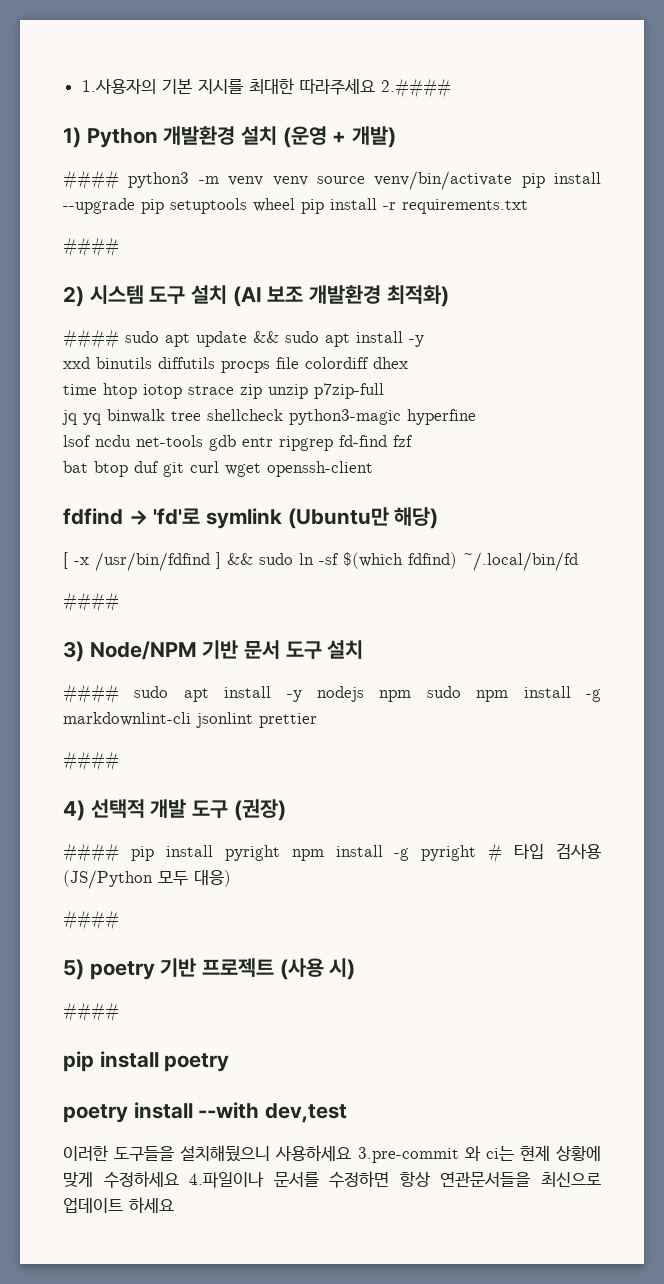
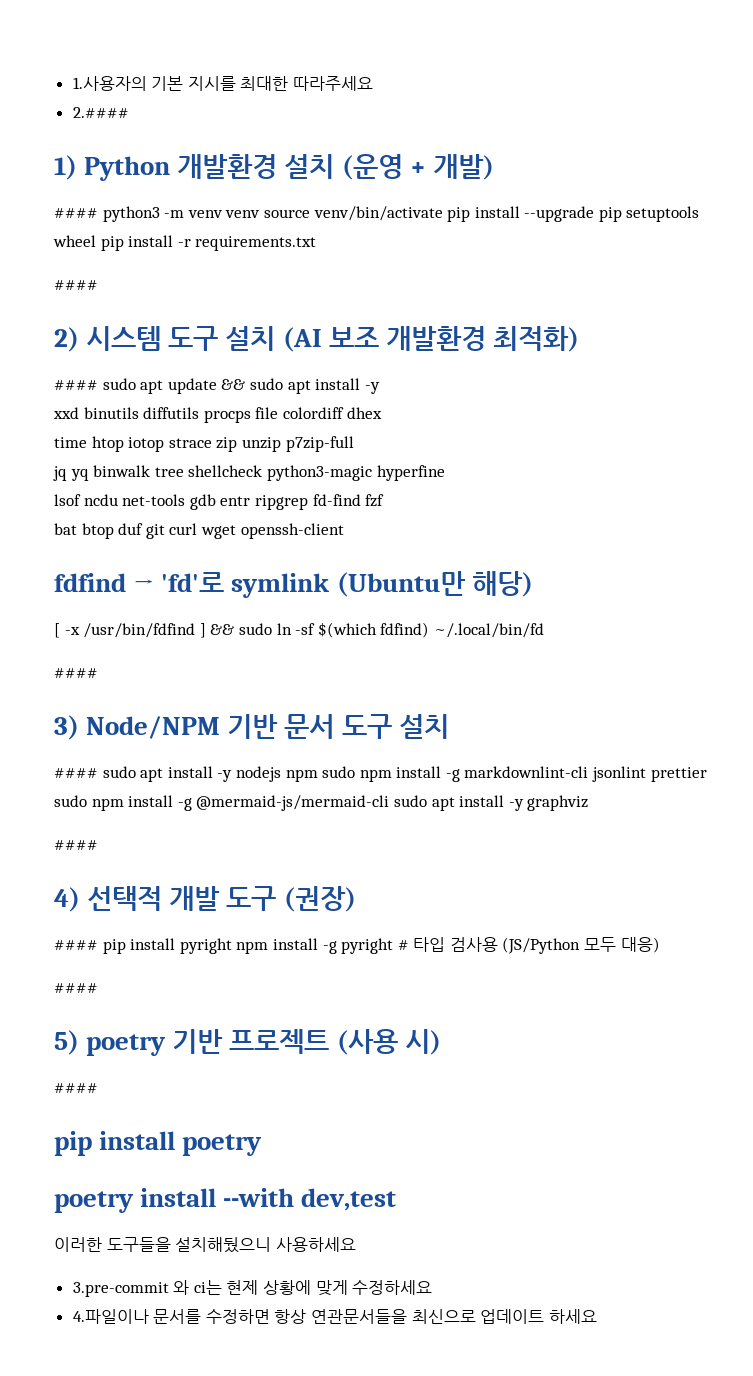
- 1.사용자의 기본 지시를 최대한 따라주세요 2.####
+ 1.사용자의 기본 지시를 최대한 따라주세요
+ 2.####
- #### sudo apt install -y nodejs npm sudo npm install -g markdownlint-cli jsonlint prettier
+ #### sudo apt install -y nodejs npm sudo npm install -g markdownlint-cli jsonlint prettier sudo npm install -g @mermaid-js/mermaid-cli sudo apt install -y graphviz
- 이러한 도구들을 설치해뒀으니 사용하세요 3.pre-commit 와 ci는 현제 상황에 맞게 수정하세요 4.파일이나 문서를 수정하면 항상 연관문서들을 최신으로 업데이트 하세요
+ 이러한 도구들을 설치해뒀으니 사용하세요
+ 3.pre-commit 와 ci는 현제 상황에 맞게 수정하세요
+ 4.파일이나 문서를 수정하면 항상 연관문서들을 최신으로 업데이트 하세요

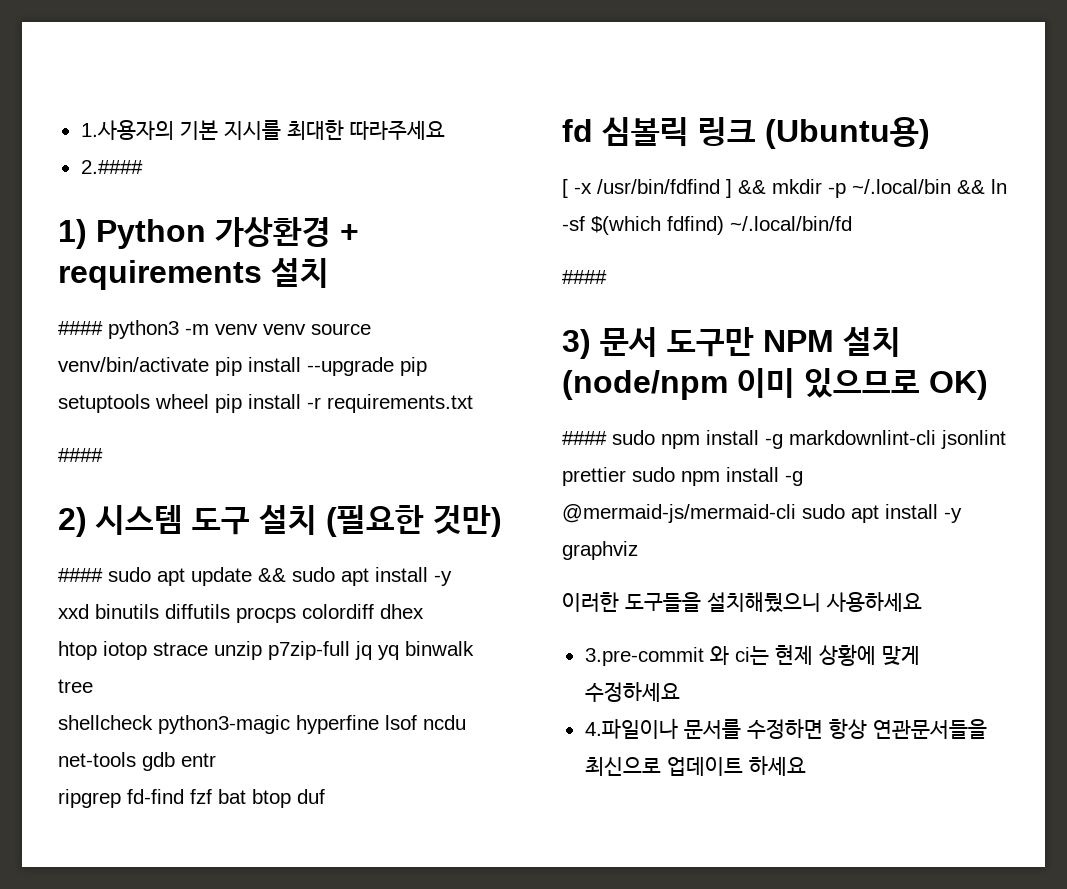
- 1) Python 개발환경 설치 (운영 + 개발)
+ 1) Python 가상환경 + requirements 설치
- 2) 시스템 도구 설치 (AI 보조 개발환경 최적화)
+ 2) 시스템 도구 설치 (필요한 것만)
- xxd binutils diffutils procps file colordiff dhex
+ xxd binutils diffutils procps colordiff dhex
- time htop iotop strace zip unzip p7zip-full
- jq yq binwalk tree shellcheck python3-magic hyperfine
- lsof ncdu net-tools gdb entr ripgrep fd-find fzf
- bat btop duf git curl wget openssh-client
- fdfind → 'fd'로 symlink (Ubuntu만 해당)
+ htop iotop strace unzip p7zip-full jq yq binwalk tree
+ shellcheck python3-magic hyperfine lsof ncdu net-tools gdb entr
+ ripgrep fd-find fzf bat btop duf
+ fd 심볼릭 링크 (Ubuntu용)
- [ -x /usr/bin/fdfind ] && sudo ln -sf $(which fdfind) ~/.local/bin/fd
+ [ -x /usr/bin/fdfind ] && mkdir -p ~/.local/bin && ln -sf $(which fdfind) ~/.local/bin/fd
- 3) Node/NPM 기반 문서 도구 설치
- #### sudo apt install -y nodejs npm sudo npm install -g markdownlint-cli jsonlint prettier sudo npm install -g @mermaid-js/mermaid-cli sudo apt install -y graphviz
- ####
- 4) 선택적 개발 도구 (권장)
- #### pip install pyright npm install -g pyright # 타입 검사용 (JS/Python 모두 대응)
- ####
- 5) poetry 기반 프로젝트 (사용 시)
- ####
- pip install poetry
- poetry install --with dev,test
+ 3) 문서 도구만 NPM 설치 (node/npm 이미 있으므로 OK)
+ #### sudo npm install -g markdownlint-cli jsonlint prettier sudo npm install -g @mermaid-js/mermaid-cli sudo apt install -y graphviz

